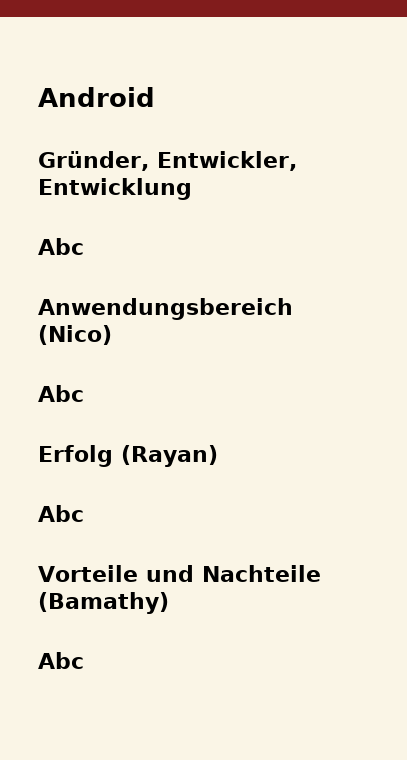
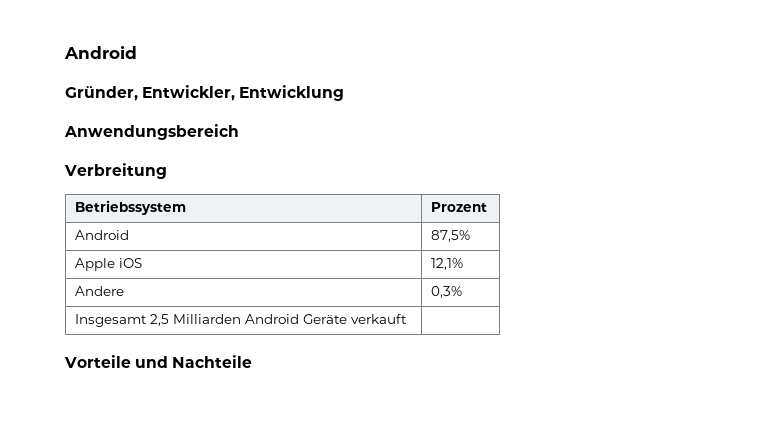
  Gründer, Entwickler, Entwicklung
- Abc
- Anwendungsbereich (Nico)
- Abc
- Erfolg (Rayan)
- Abc
+ Anwendungsbereich
+ Verbreitung
+ Betriebssystem | Prozent
+ Android | 87,5%
+ Apple iOS | 12,1%
+ Andere | 0,3%
+ Insgesamt 2,5 Milliarden Android Geräte verkauft |
- Vorteile und Nachteile (Bamathy)
- Abc
+ Vorteile und Nachteile

